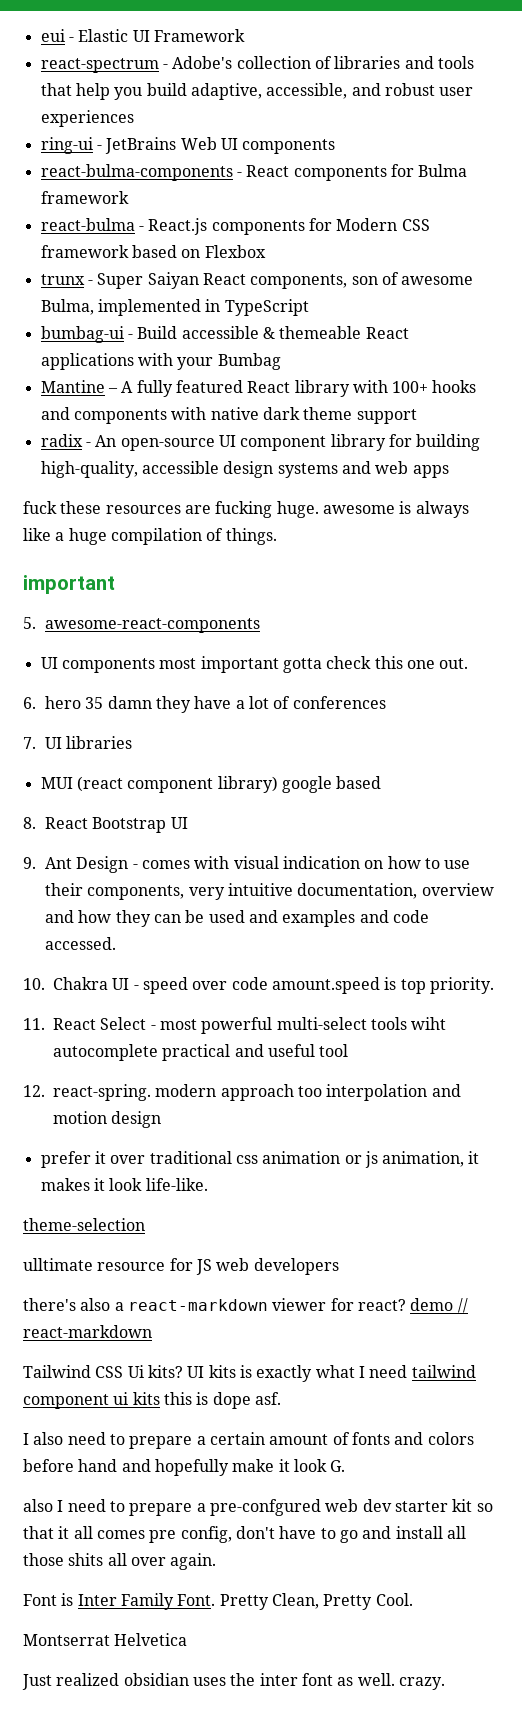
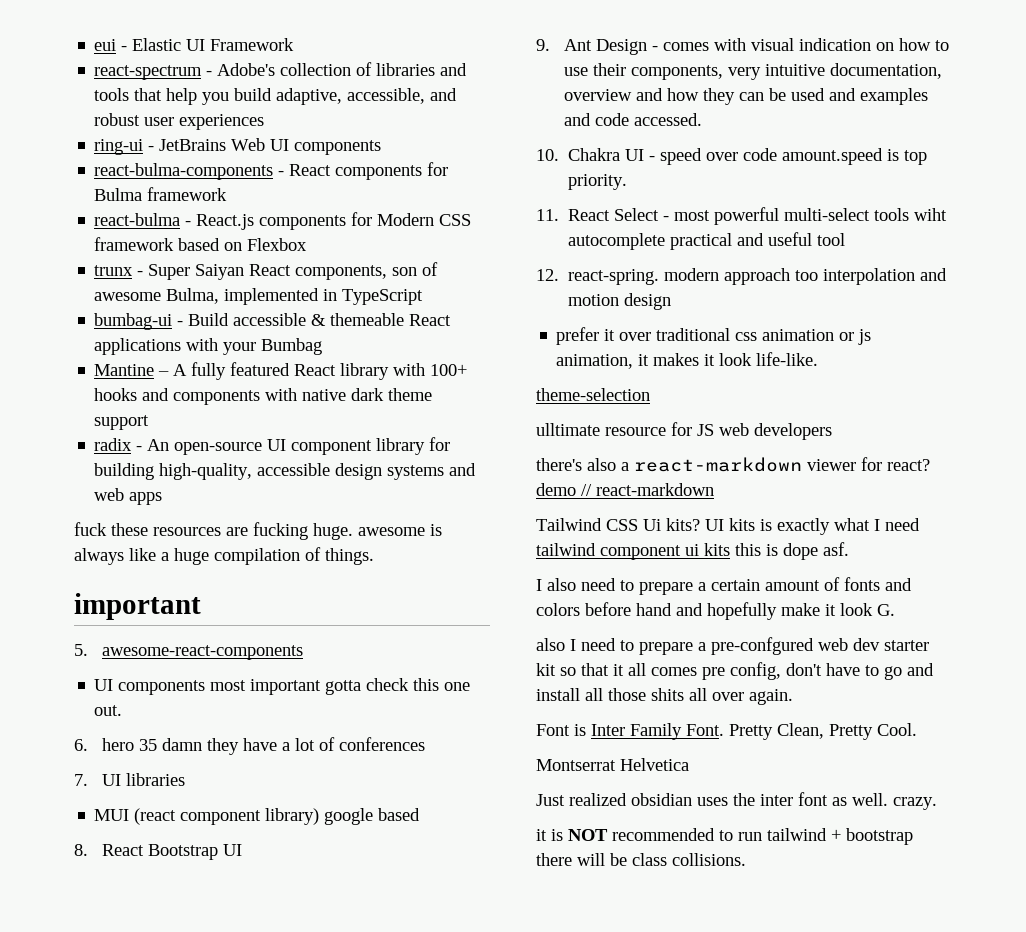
+ it is NOT recommended to run tailwind + bootstrap there will be class collisions.

